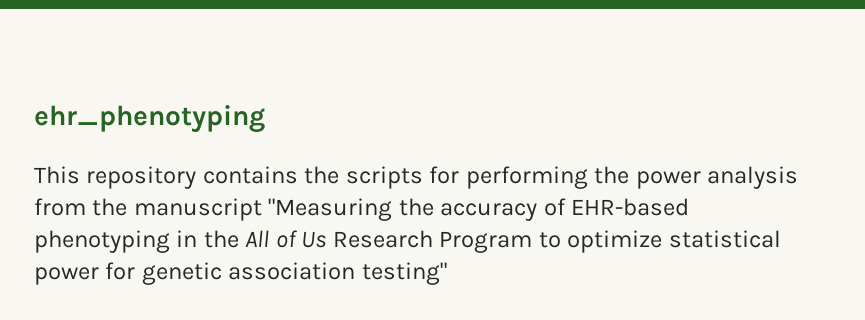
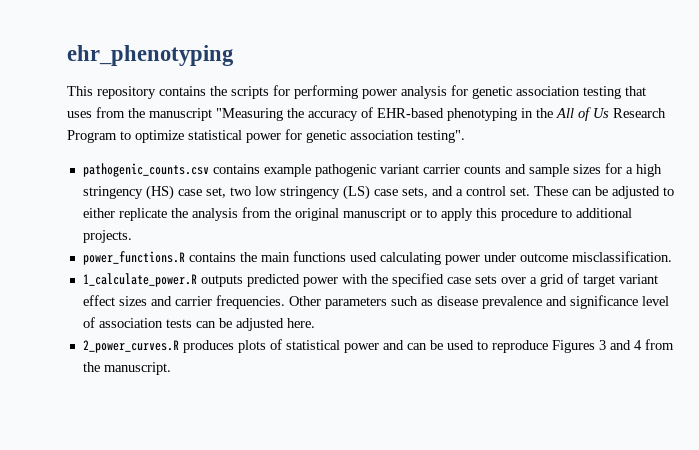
- This repository contains the scripts for performing the power analysis from the manuscript "Measuring the accuracy of EHR-based phenotyping in the All of Us Research Program to optimize statistical power for genetic association testing"
+ This repository contains the scripts for performing power analysis for genetic association testing that uses from the manuscript "Measuring the accuracy of EHR-based phenotyping in the All of Us Research Program to optimize statistical power for genetic association testing".
+ pathogenic_counts.csv contains example pathogenic variant carrier counts and sample sizes for a high stringency (HS) case set, two low stringency (LS) case sets, and a control set. These can be adjusted to either replicate the analysis from the original manuscript or to apply this procedure to additional projects.
+ power_functions.R contains the main functions used calculating power under outcome misclassification.
+ 1_calculate_power.R outputs predicted power with the specified case sets over a grid of target variant effect sizes and carrier frequencies. Other parameters such as disease prevalence and significance level of association tests can be adjusted here.
+ 2_power_curves.R produces plots of statistical power and can be used to reproduce Figures 3 and 4 from the manuscript.

